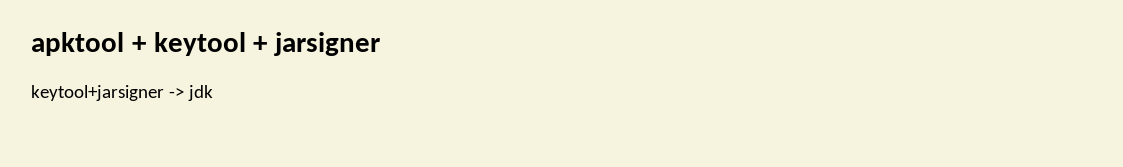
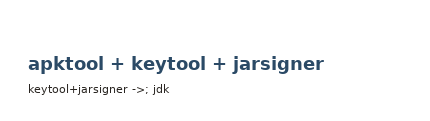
- keytool+jarsigner -> jdk
+ keytool+jarsigner ->; jdk

